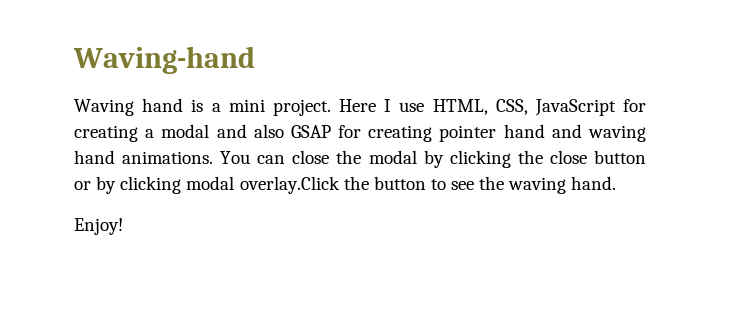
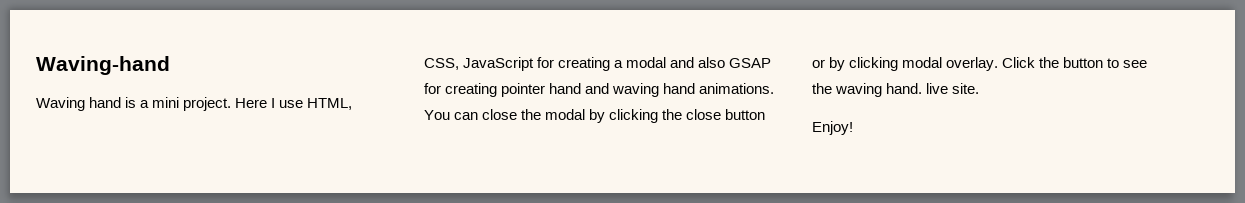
- You can close the modal by clicking the close button or by clicking modal overlay.Click the button to see the waving hand.
+ You can close the modal by clicking the close button or by clicking modal overlay. Click the button to see the waving hand. live site.

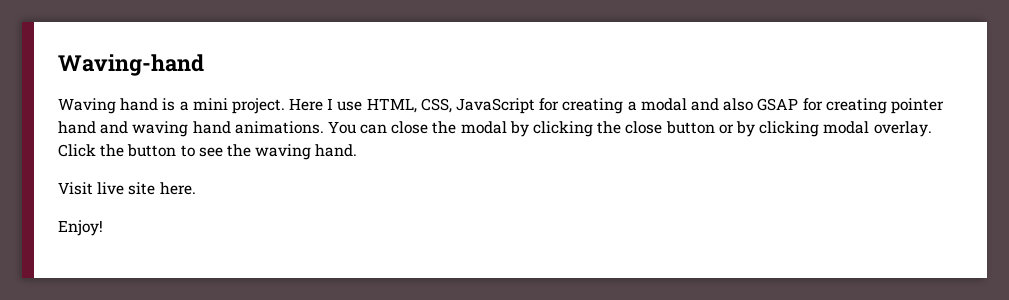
- Click the button to see the waving hand. live site.
+ Click the button to see the waving hand.
+ Visit live site here.

